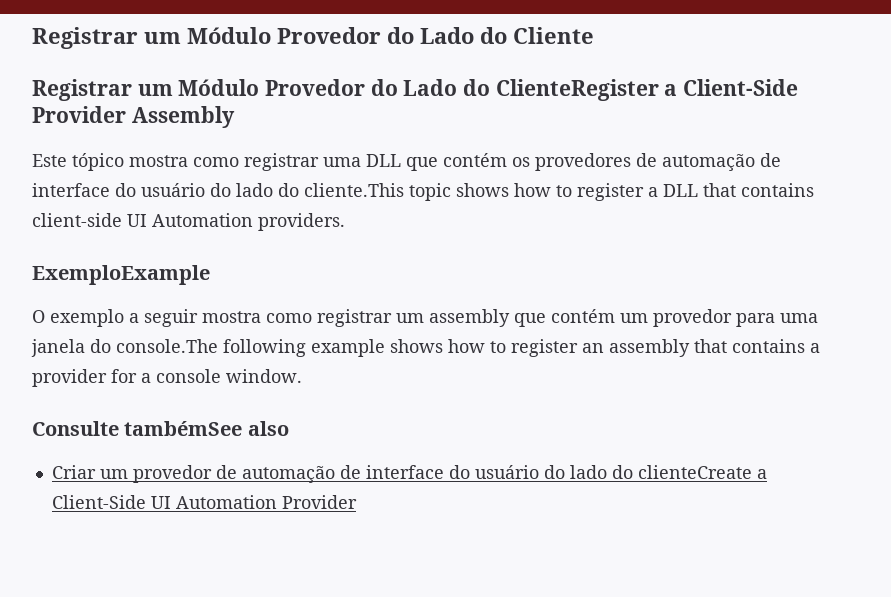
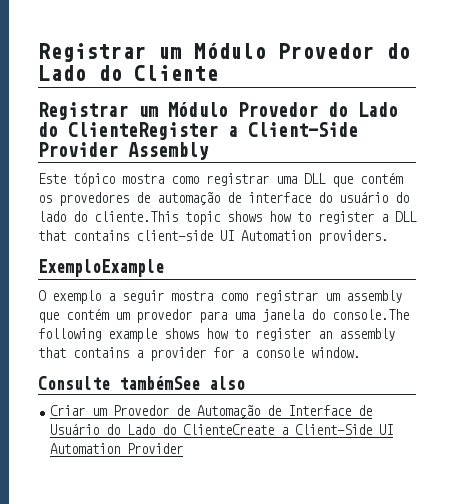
- Criar um provedor de automação de interface do usuário do lado do clienteCreate a Client-Side UI Automation Provider
+ Criar um Provedor de Automação de Interface de Usuário do Lado do ClienteCreate a Client-Side UI Automation Provider

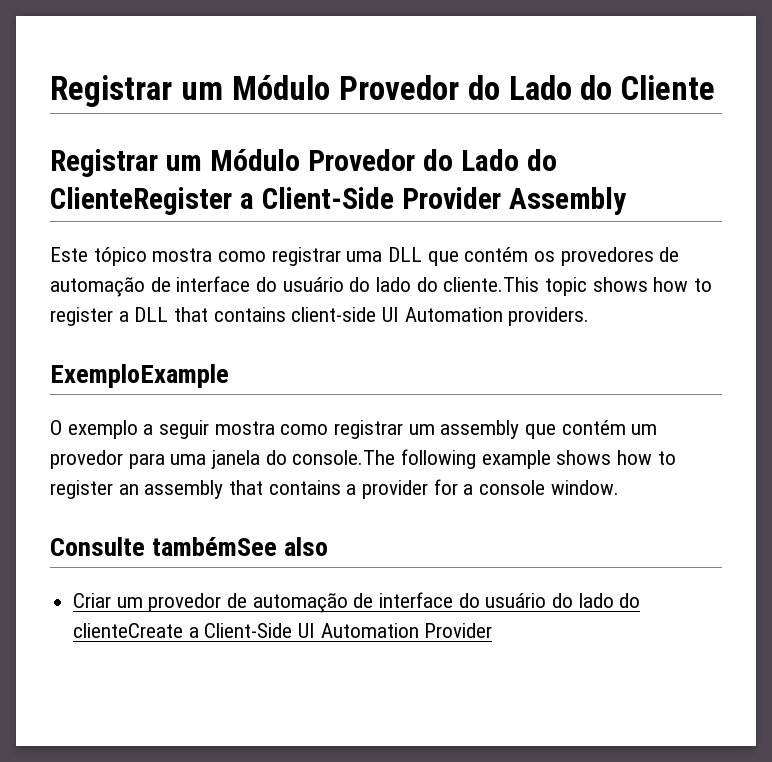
- Criar um Provedor de Automação de Interface de Usuário do Lado do ClienteCreate a Client-Side UI Automation Provider
+ Criar um provedor de automação de interface do usuário do lado do clienteCreate a Client-Side UI Automation Provider

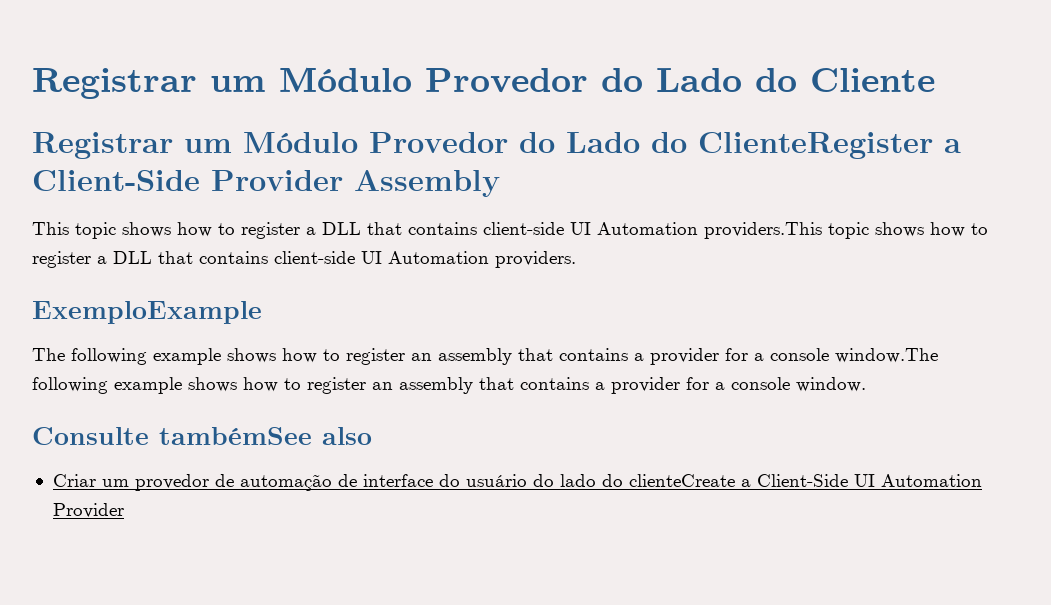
- Este tópico mostra como registrar uma DLL que contém os provedores de automação de interface do usuário do lado do cliente.This topic shows how to register a DLL that contains client-side UI Automation providers.
+ This topic shows how to register a DLL that contains client-side UI Automation providers.This topic shows how to register a DLL that contains client-side UI Automation providers.
- O exemplo a seguir mostra como registrar um assembly que contém um provedor para uma janela do console.The following example shows how to register an assembly that contains a provider for a console window.
+ The following example shows how to register an assembly that contains a provider for a console window.The following example shows how to register an assembly that contains a provider for a console window.

